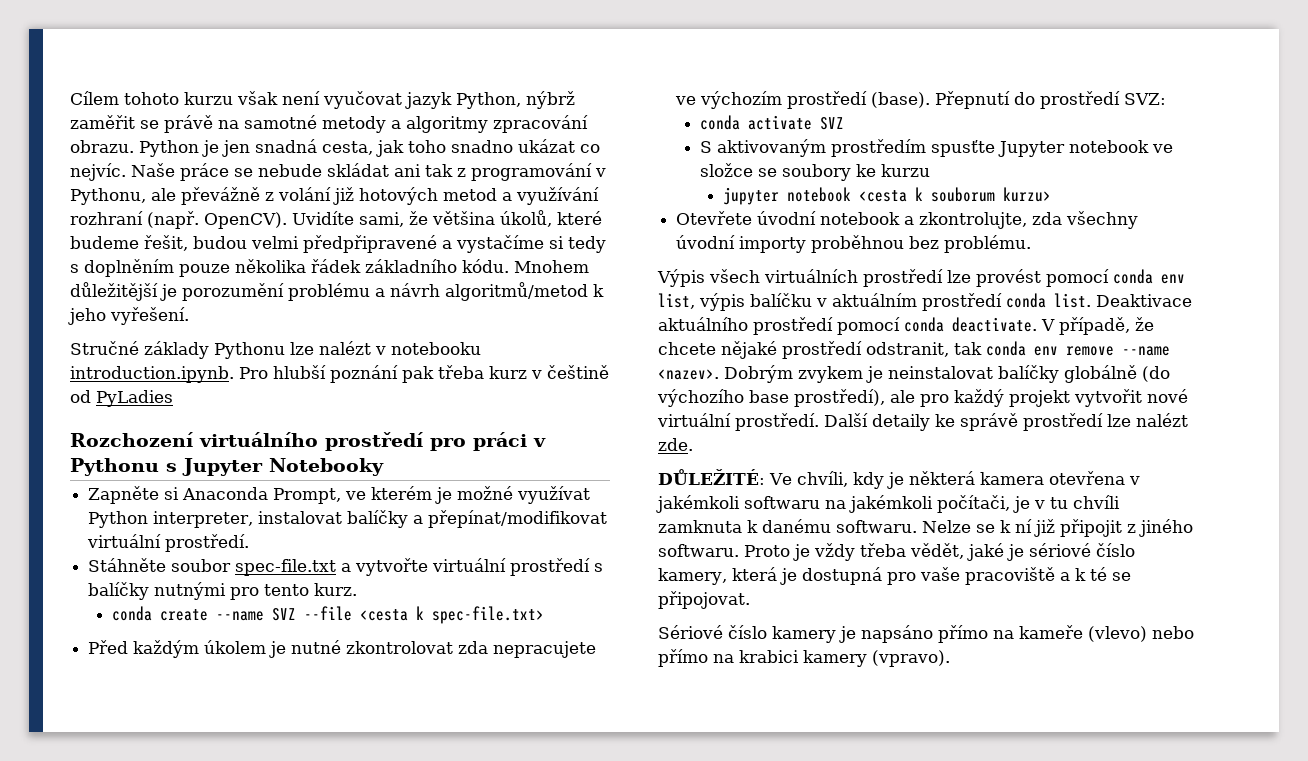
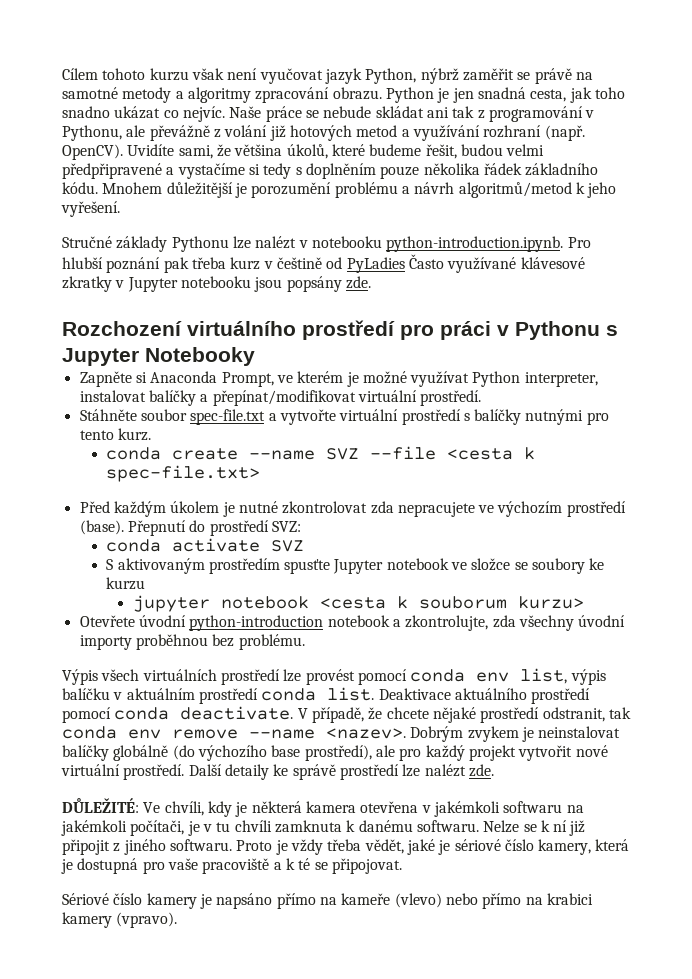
- Stručné základy Pythonu lze nalézt v notebooku introduction.ipynb. Pro hlubší poznání pak třeba kurz v češtině od PyLadies
+ Stručné základy Pythonu lze nalézt v notebooku python-introduction.ipynb. Pro hlubší poznání pak třeba kurz v češtině od PyLadies Často využívané klávesové zkratky v Jupyter notebooku jsou popsány zde.
- Otevřete úvodní notebook a zkontrolujte, zda všechny úvodní importy proběhnou bez problému.
+ Otevřete úvodní python-introduction notebook a zkontrolujte, zda všechny úvodní importy proběhnou bez problému.

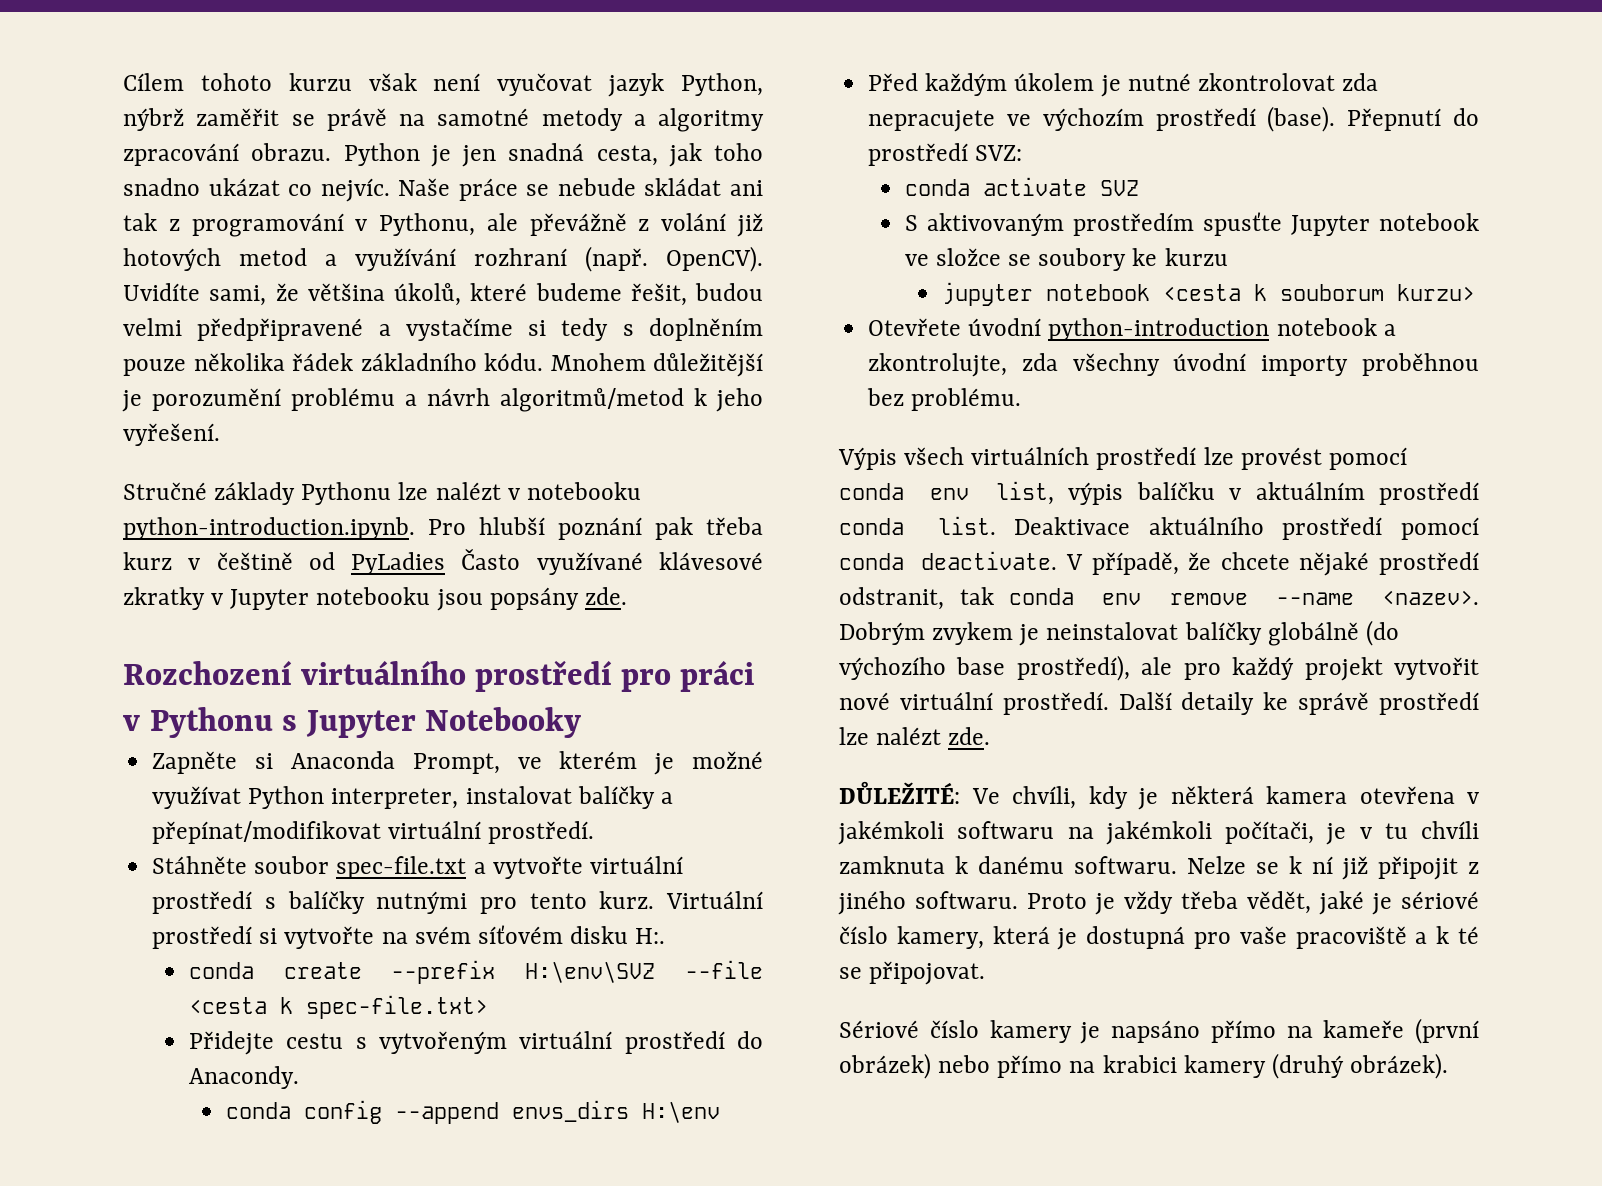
+ Virtuální prostředí si vytvořte na svém síťovém disku H:.
- conda create --name SVZ --file <cesta k spec-file.txt>
+ conda create --prefix H:\env\SVZ --file <cesta k spec-file.txt>
+ Přidejte cestu s vytvořeným virtuální prostředí do Anacondy.
+ conda config --append envs_dirs H:\env
- Sériové číslo kamery je napsáno přímo na kameře (vlevo) nebo přímo na krabici kamery (vpravo).
+ Sériové číslo kamery je napsáno přímo na kameře (první obrázek) nebo přímo na krabici kamery (druhý obrázek).

